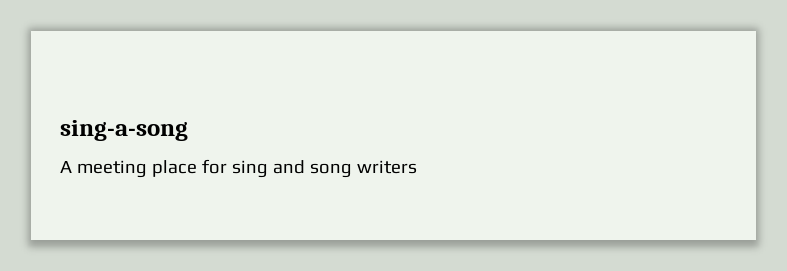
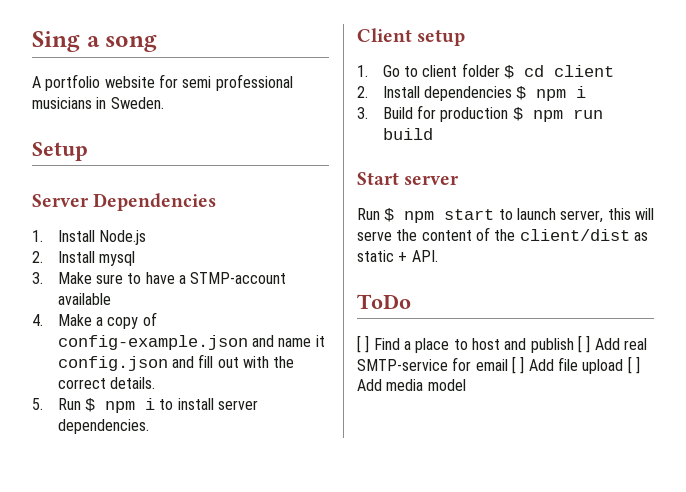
- sing-a-song
- A meeting place for sing and song writers
+ Sing a song
+ A portfolio website for semi professional musicians in Sweden.
+ Setup
+ Server Dependencies
+ 1. Install Node.js
+ 2. Install mysql
+ 3. Make sure to have a STMP-account available
+ 4. Make a copy of config-example.json and name it config.json and fill out with the correct details.
+ 5. Run $ npm i to install server dependencies.
+ Client setup
+ 1. Go to client folder $ cd client
+ 2. Install dependencies $ npm i
+ 3. Build for production $ npm run build
+ Start server
+ Run $ npm start to launch server, this will serve the content of the client/dist as static + API.
+ ToDo
+ [ ] Find a place to host and publish [ ] Add real SMTP-service for email [ ] Add file upload [ ] Add media model

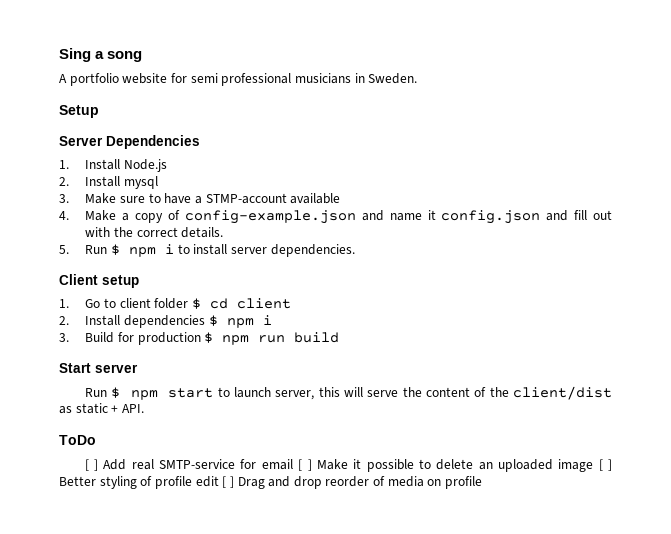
- [ ] Find a place to host and publish [ ] Add real SMTP-service for email [ ] Add file upload [ ] Add media model
+ [ ] Add real SMTP-service for email [ ] Make it possible to delete an uploaded image [ ] Better styling of profile edit [ ] Drag and drop reorder of media on profile

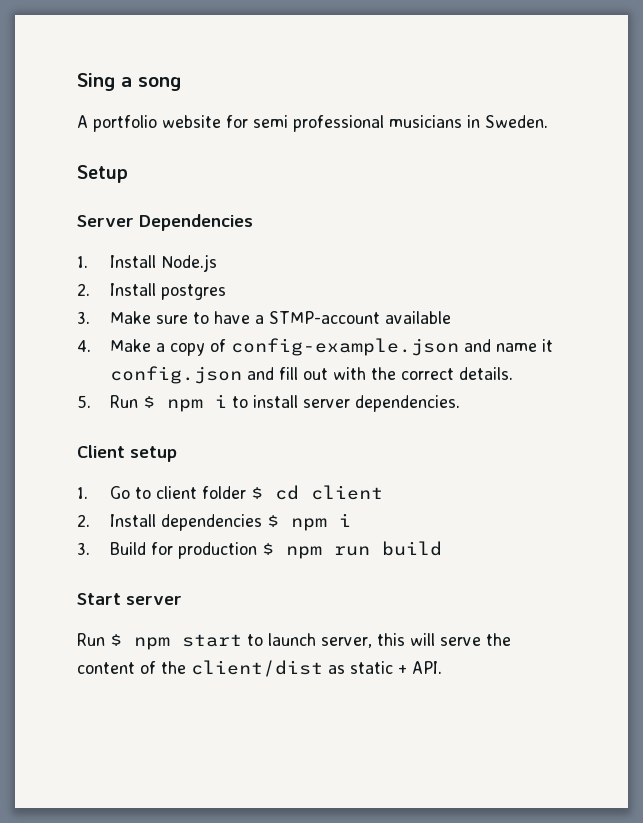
- 2. Install mysql
+ 2. Install postgres
- ToDo
- [ ] Add real SMTP-service for email [ ] Make it possible to delete an uploaded image [ ] Better styling of profile edit [ ] Drag and drop reorder of media on profile

